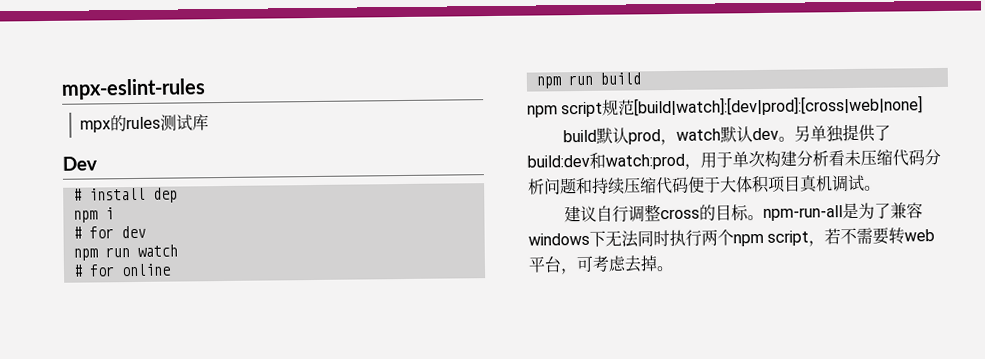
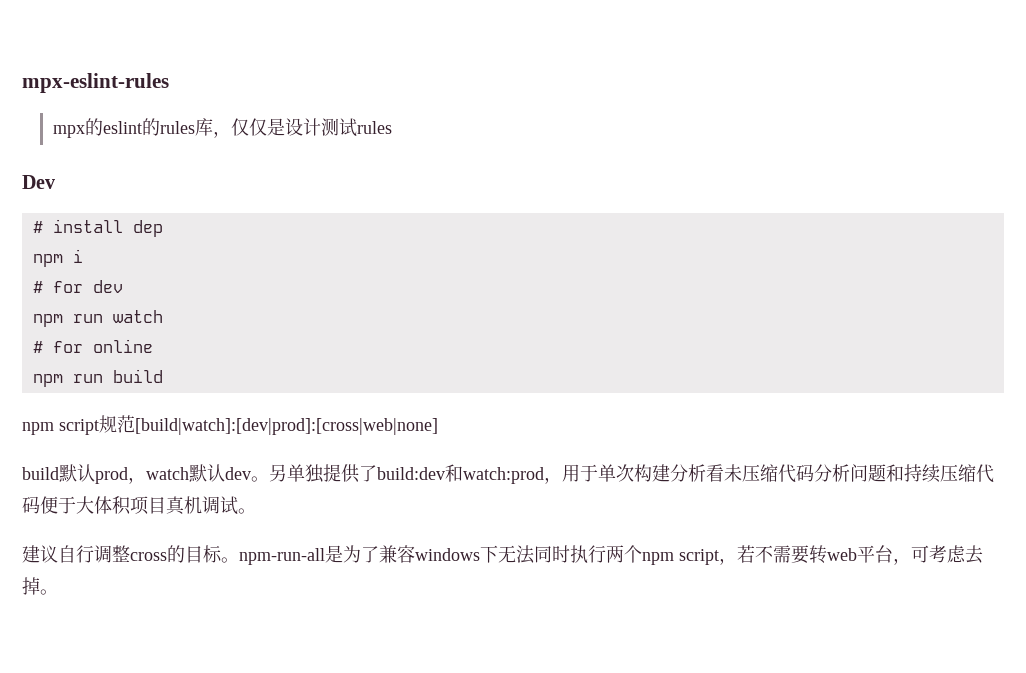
- mpx的rules测试库
+ mpx的eslint的rules库，仅仅是设计测试rules

